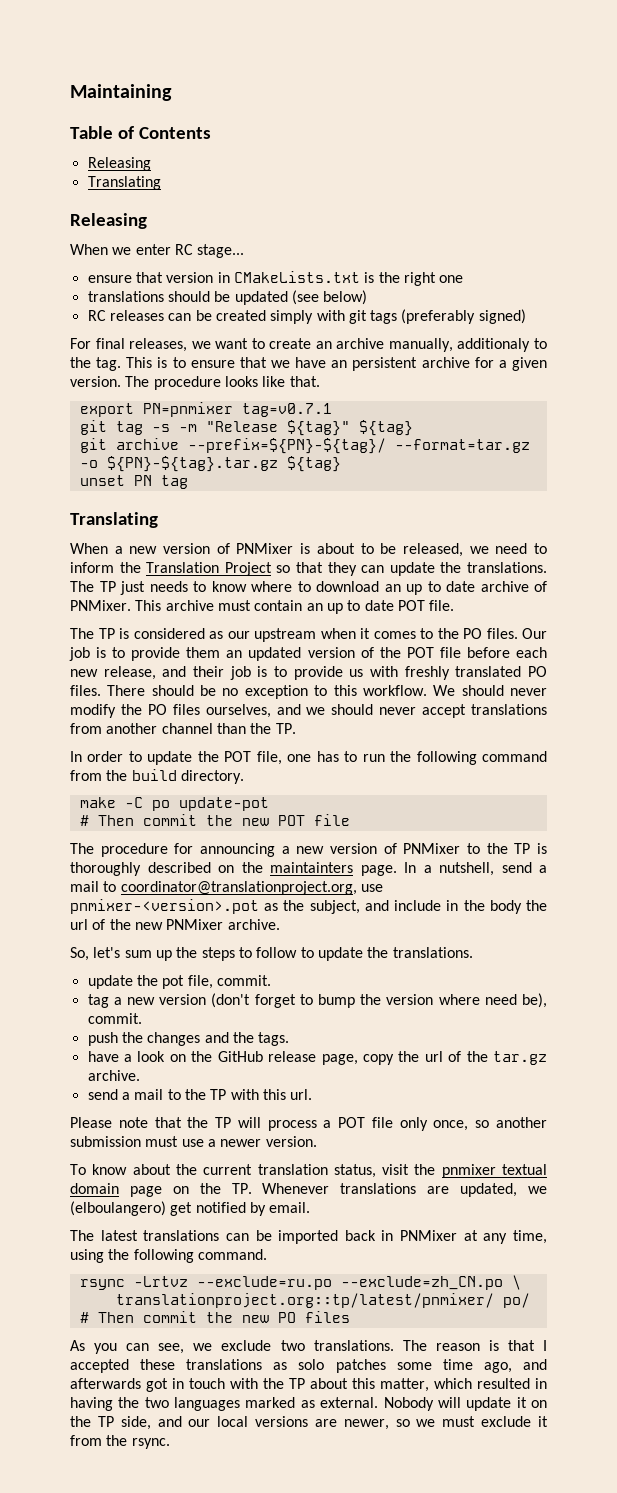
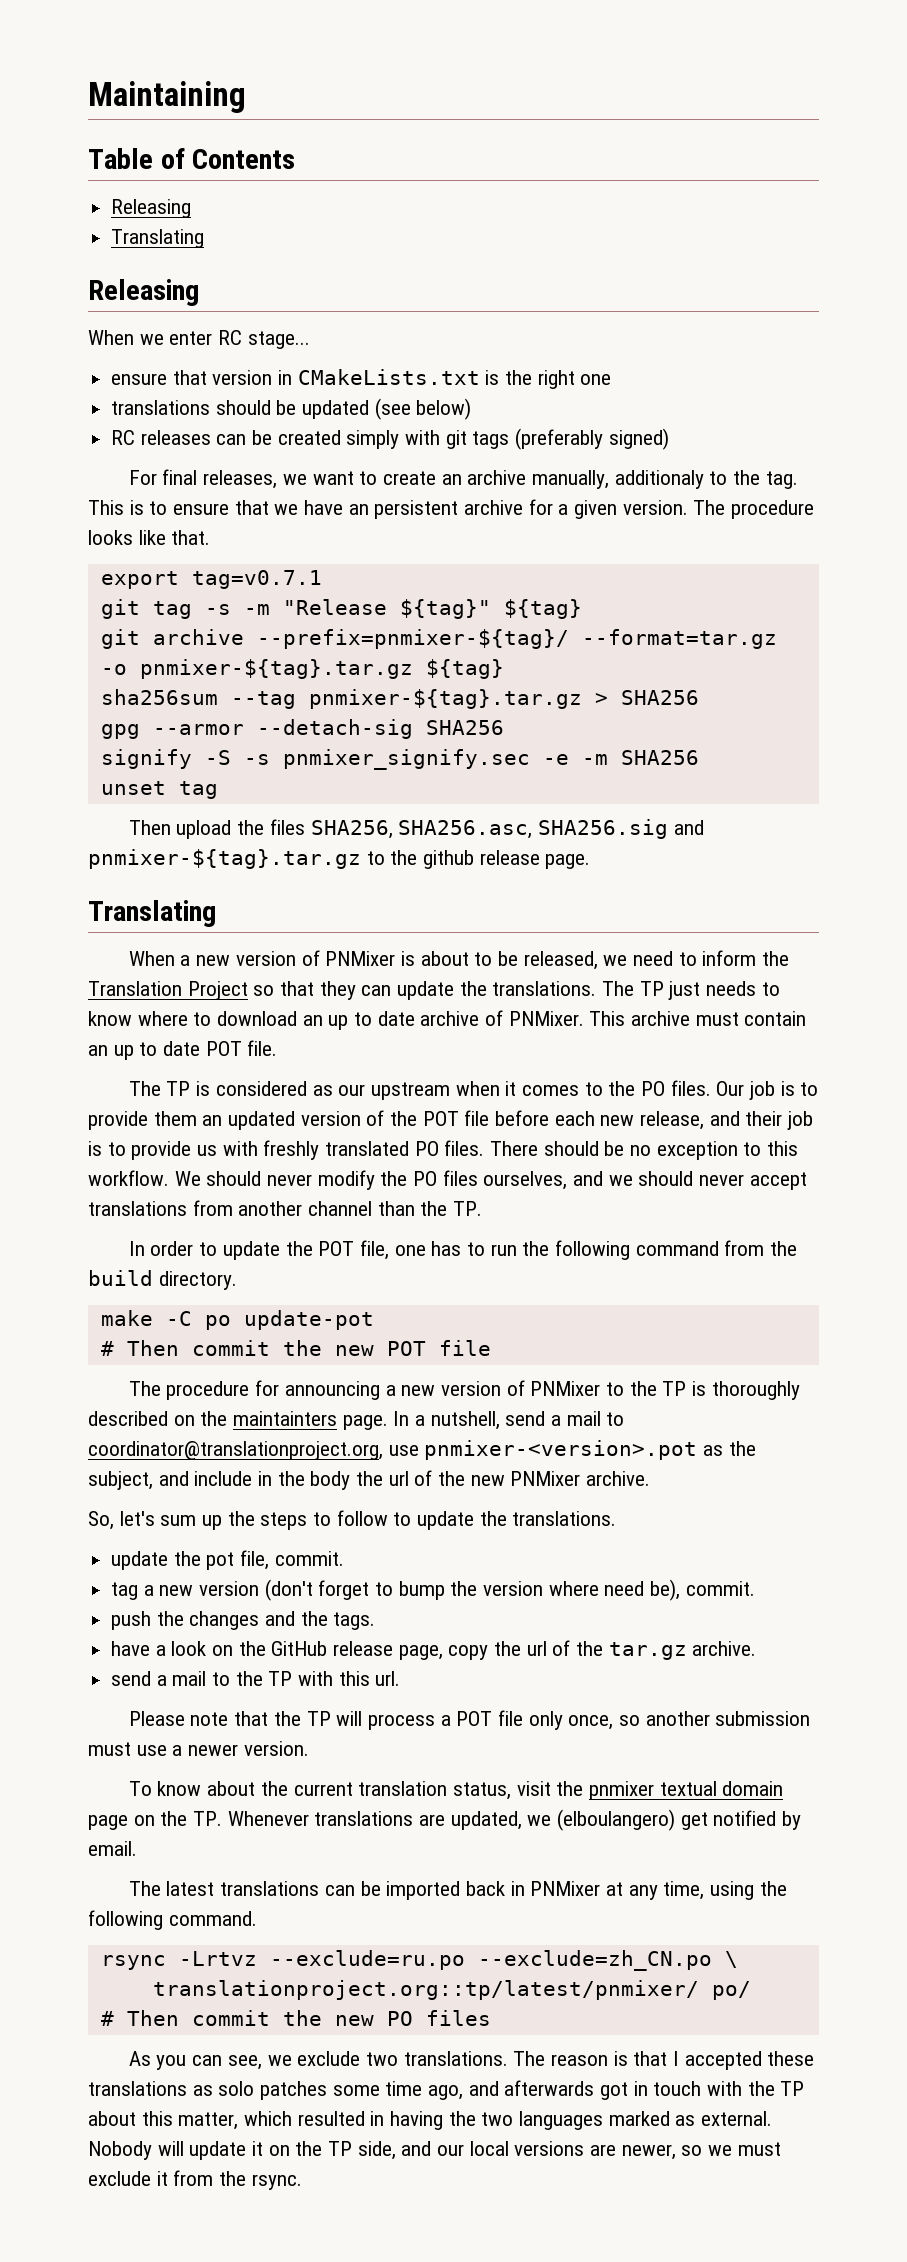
- export PN=pnmixer tag=v0.7.1
+ export tag=v0.7.1
- git archive --prefix=${PN}-${tag}/ --format=tar.gz -o ${PN}-${tag}.tar.gz ${tag}
+ git archive --prefix=pnmixer-${tag}/ --format=tar.gz -o pnmixer-${tag}.tar.gz ${tag}
+ sha256sum --tag pnmixer-${tag}.tar.gz > SHA256
+ gpg --armor --detach-sig SHA256
+ signify -S -s pnmixer_signify.sec -e -m SHA256
- unset PN tag
+ unset tag
+ Then upload the files SHA256, SHA256.asc, SHA256.sig and pnmixer-${tag}.tar.gz to the github release page.

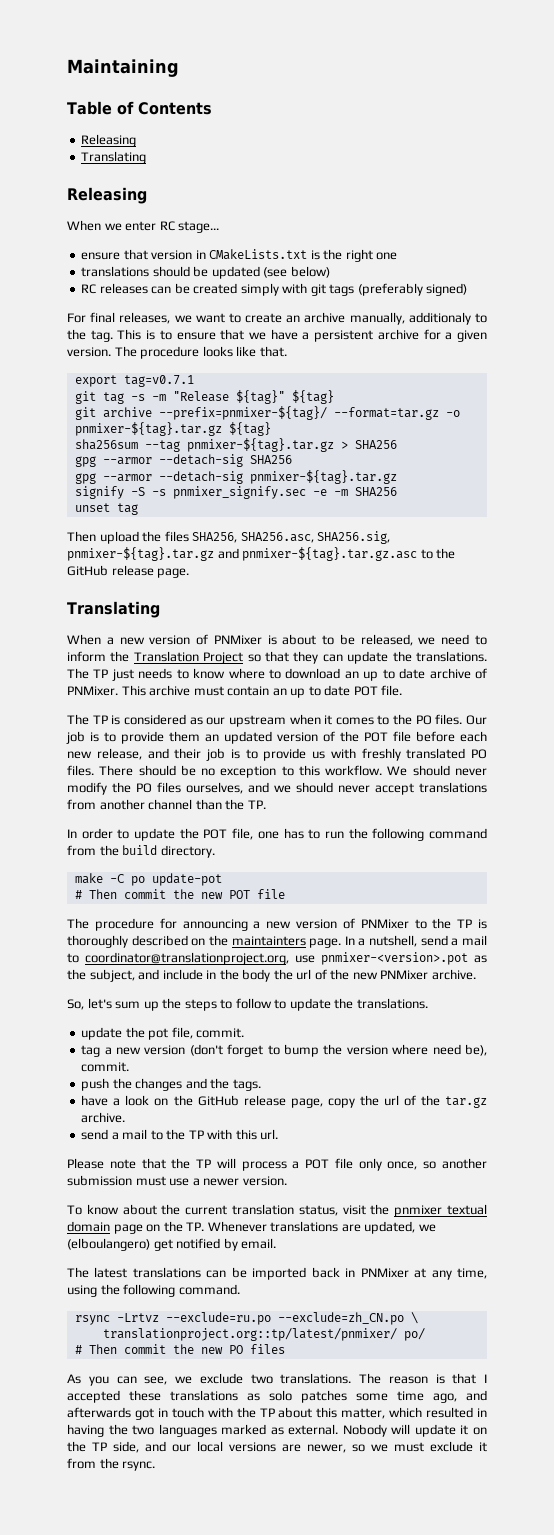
- This is to ensure that we have an persistent archive for a given version.
+ This is to ensure that we have a persistent archive for a given version.
+ gpg --armor --detach-sig pnmixer-${tag}.tar.gz
- Then upload the files SHA256, SHA256.asc, SHA256.sig and pnmixer-${tag}.tar.gz to the github release page.
+ Then upload the files SHA256, SHA256.asc, SHA256.sig, pnmixer-${tag}.tar.gz and pnmixer-${tag}.tar.gz.asc to the GitHub release page.

